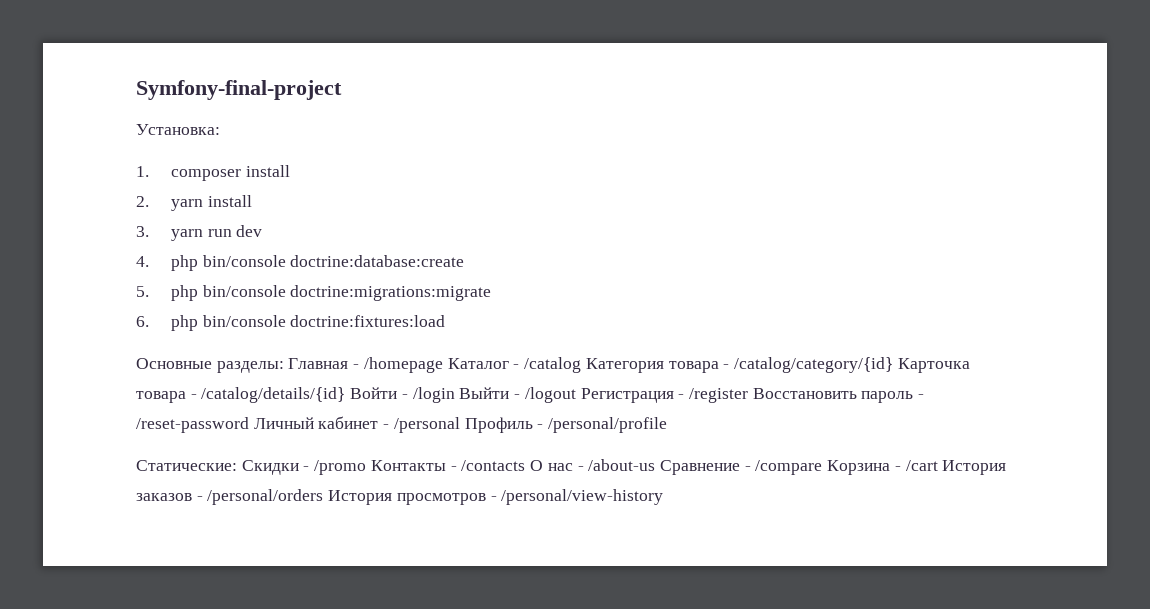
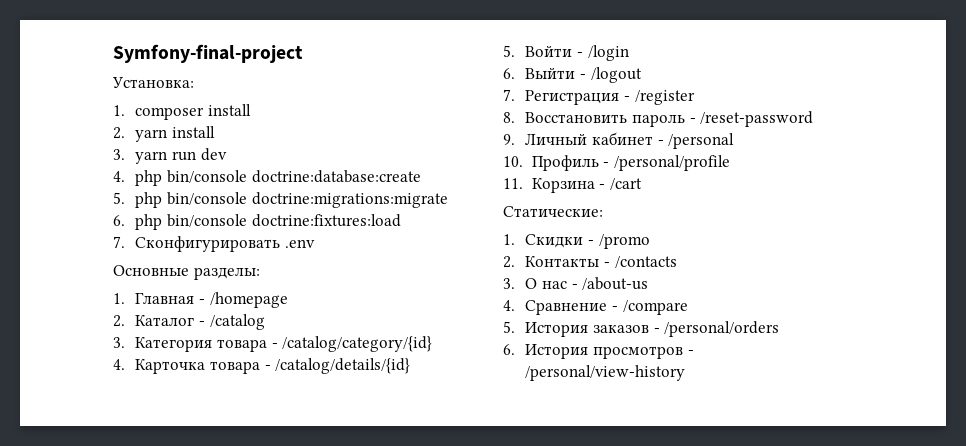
+ 7. Сконфигурировать .env
- Основные разделы: Главная - /homepage Каталог - /catalog Категория товара - /catalog/category/{id} Карточка товара - /catalog/details/{id} Войти - /login Выйти - /logout Регистрация - /register Восстановить пароль - /reset-password Личный кабинет - /personal Профиль - /personal/profile
+ Основные разделы:
+ 1. Главная - /homepage
+ 2. Каталог - /catalog
+ 3. Категория товара - /catalog/category/{id}
+ 4. Карточка товара - /catalog/details/{id}
+ 5. Войти - /login
+ 6. Выйти - /logout
+ 7. Регистрация - /register
+ 8. Восстановить пароль - /reset-password
+ 9. Личный кабинет - /personal
+ 10. Профиль - /personal/profile
+ 11. Корзина - /cart
- Статические: Скидки - /promo Контакты - /contacts О нас - /about-us Сравнение - /compare Корзина - /cart История заказов - /personal/orders История просмотров - /personal/view-history
+ Статические:
+ 1. Скидки - /promo
+ 2. Контакты - /contacts
+ 3. О нас - /about-us
+ 4. Сравнение - /compare
+ 5. История заказов - /personal/orders
+ 6. История просмотров - /personal/view-history

